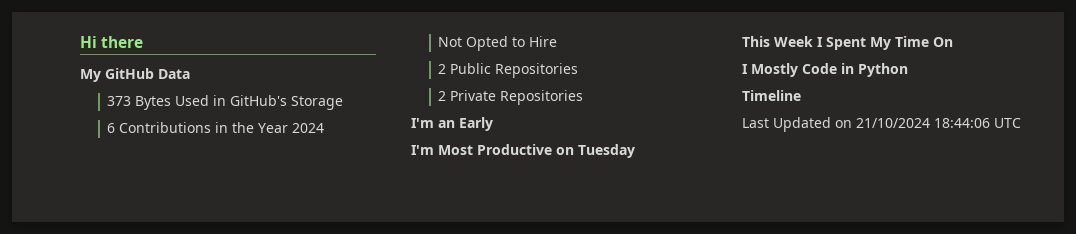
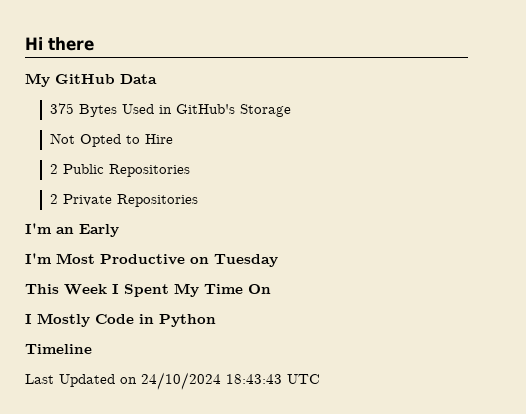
- 373 Bytes Used in GitHub's Storage
+ 375 Bytes Used in GitHub's Storage
- 6 Contributions in the Year 2024
- Last Updated on 21/10/2024 18:44:06 UTC
+ Last Updated on 24/10/2024 18:43:43 UTC

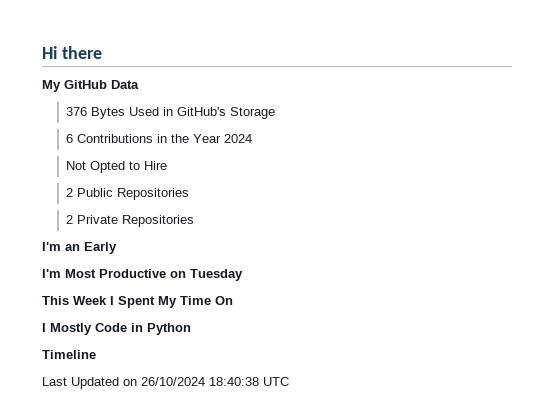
- 375 Bytes Used in GitHub's Storage
+ 376 Bytes Used in GitHub's Storage
+ 6 Contributions in the Year 2024
- Last Updated on 24/10/2024 18:43:43 UTC
+ Last Updated on 26/10/2024 18:40:38 UTC

